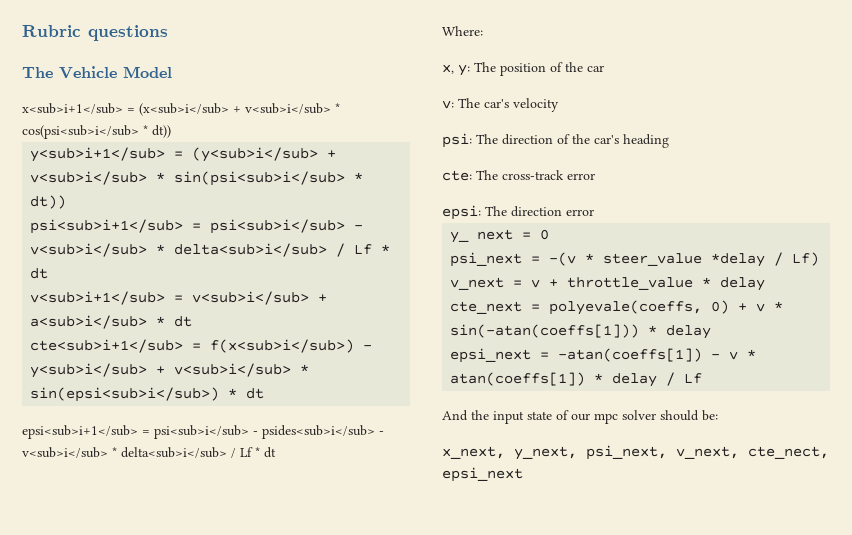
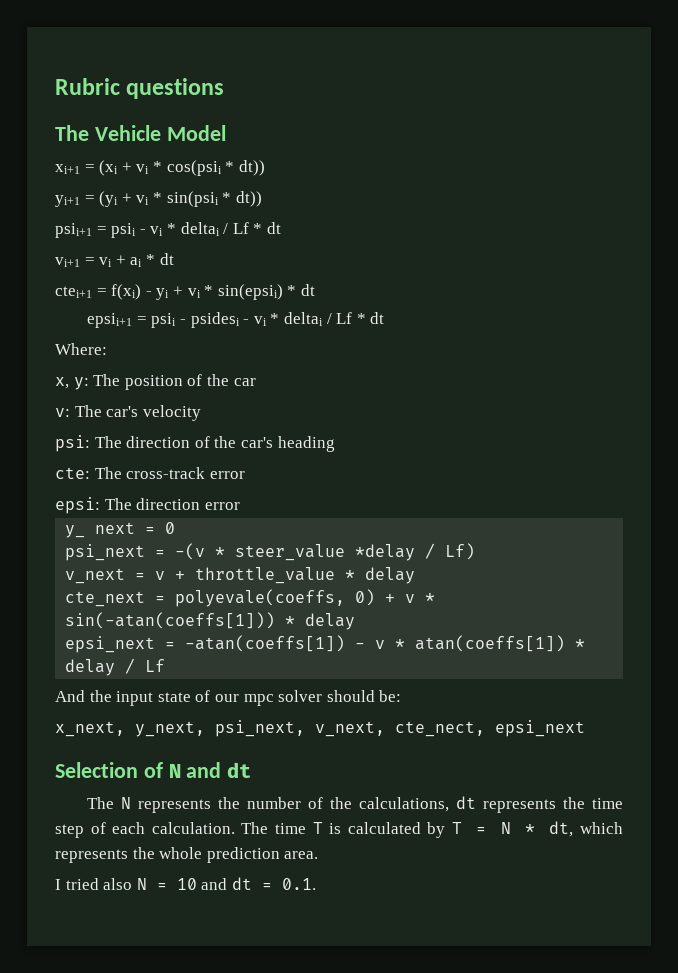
- x<sub>i+1</sub> = (x<sub>i</sub> + v<sub>i</sub> * cos(psi<sub>i</sub> * dt))
- y<sub>i+1</sub> = (y<sub>i</sub> + v<sub>i</sub> * sin(psi<sub>i</sub> * dt))
- psi<sub>i+1</sub> = psi<sub>i</sub> - v<sub>i</sub> * delta<sub>i</sub> / Lf * dt
- v<sub>i+1</sub> = v<sub>i</sub> + a<sub>i</sub> * dt
- cte<sub>i+1</sub> = f(x<sub>i</sub>) - y<sub>i</sub> + v<sub>i</sub> * sin(epsi<sub>i</sub>) * dt
- epsi<sub>i+1</sub> = psi<sub>i</sub> - psides<sub>i</sub> - v<sub>i</sub> * delta<sub>i</sub> / Lf * dt
+ xi+1 = (xi + vi * cos(psii * dt))
+ yi+1 = (yi + vi * sin(psii * dt))
+ psii+1 = psii - vi * deltai / Lf * dt
+ vi+1 = vi + ai * dt
+ ctei+1 = f(xi) - yi + vi * sin(epsii) * dt
+ epsii+1 = psii - psidesi - vi * deltai / Lf * dt
+ Selection of N and dt
+ The N represents the number of the calculations, dt represents the time step of each calculation. The time T is calculated by T = N * dt, which represents the whole prediction area.
+ I tried also N = 10 and dt = 0.1.

